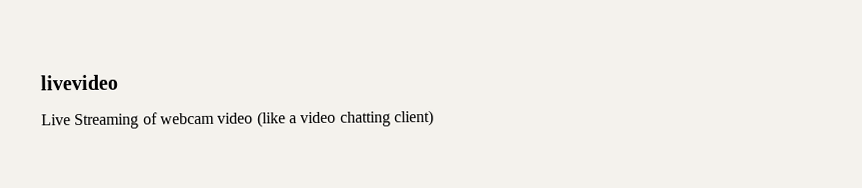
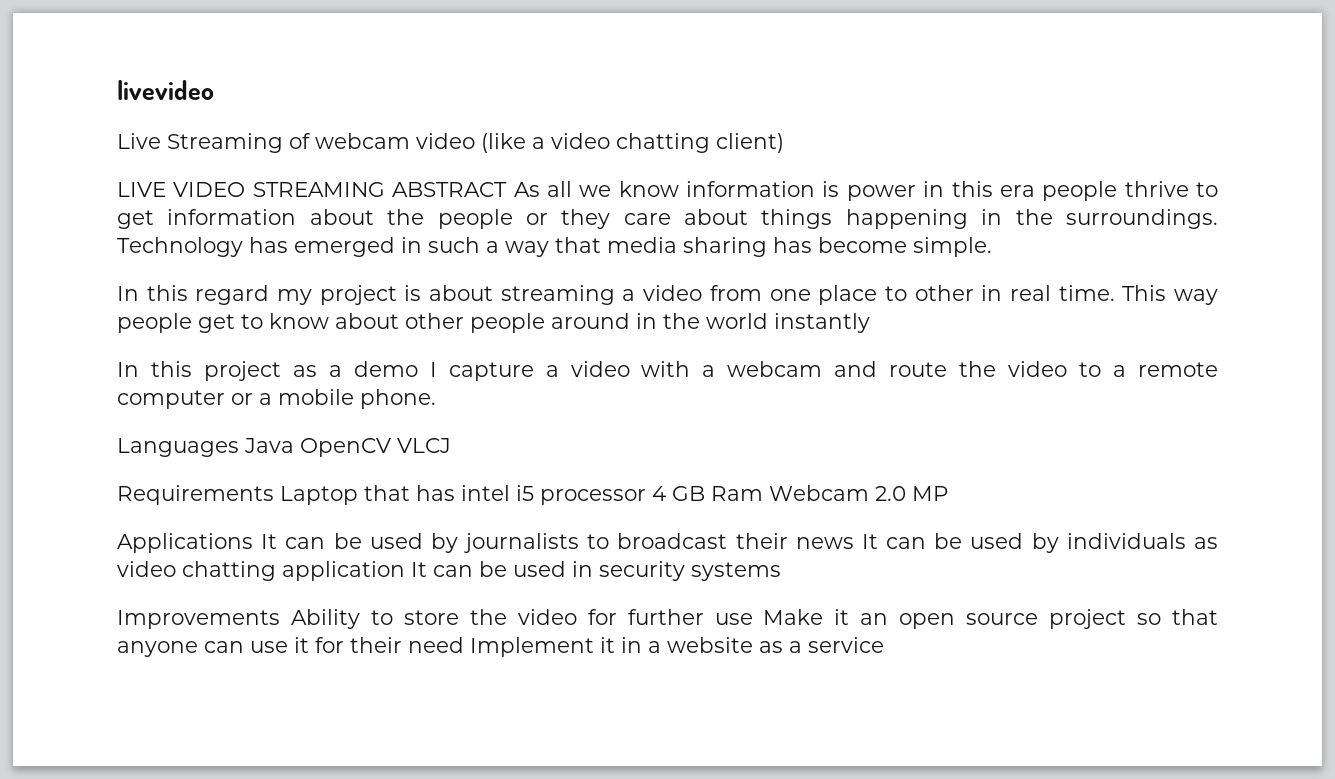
+ LIVE VIDEO STREAMING ABSTRACT As all we know information is power in this era people thrive to get information about the people or they care about things happening in the surroundings. Technology has emerged in such a way that media sharing has become simple.
+ In this regard my project is about streaming a video from one place to other in real time. This way people get to know about other people around in the world instantly
+ In this project as a demo I capture a video with a webcam and route the video to a remote computer or a mobile phone.
+ Languages Java OpenCV VLCJ
+ Requirements Laptop that has intel i5 processor 4 GB Ram Webcam 2.0 MP
+ Applications It can be used by journalists to broadcast their news It can be used by individuals as video chatting application It can be used in security systems
+ Improvements Ability to store the video for further use Make it an open source project so that anyone can use it for their need Implement it in a website as a service

